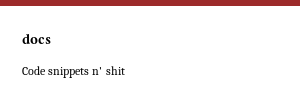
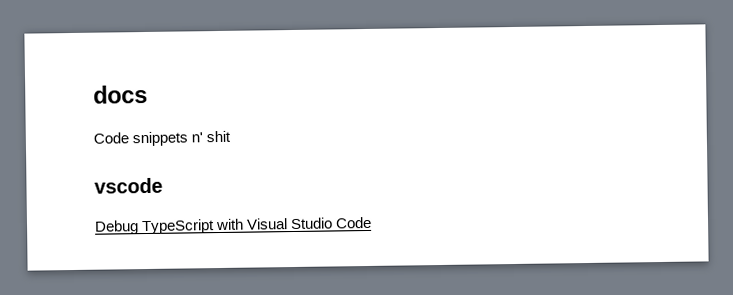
+ vscode
+ Debug TypeScript with Visual Studio Code

